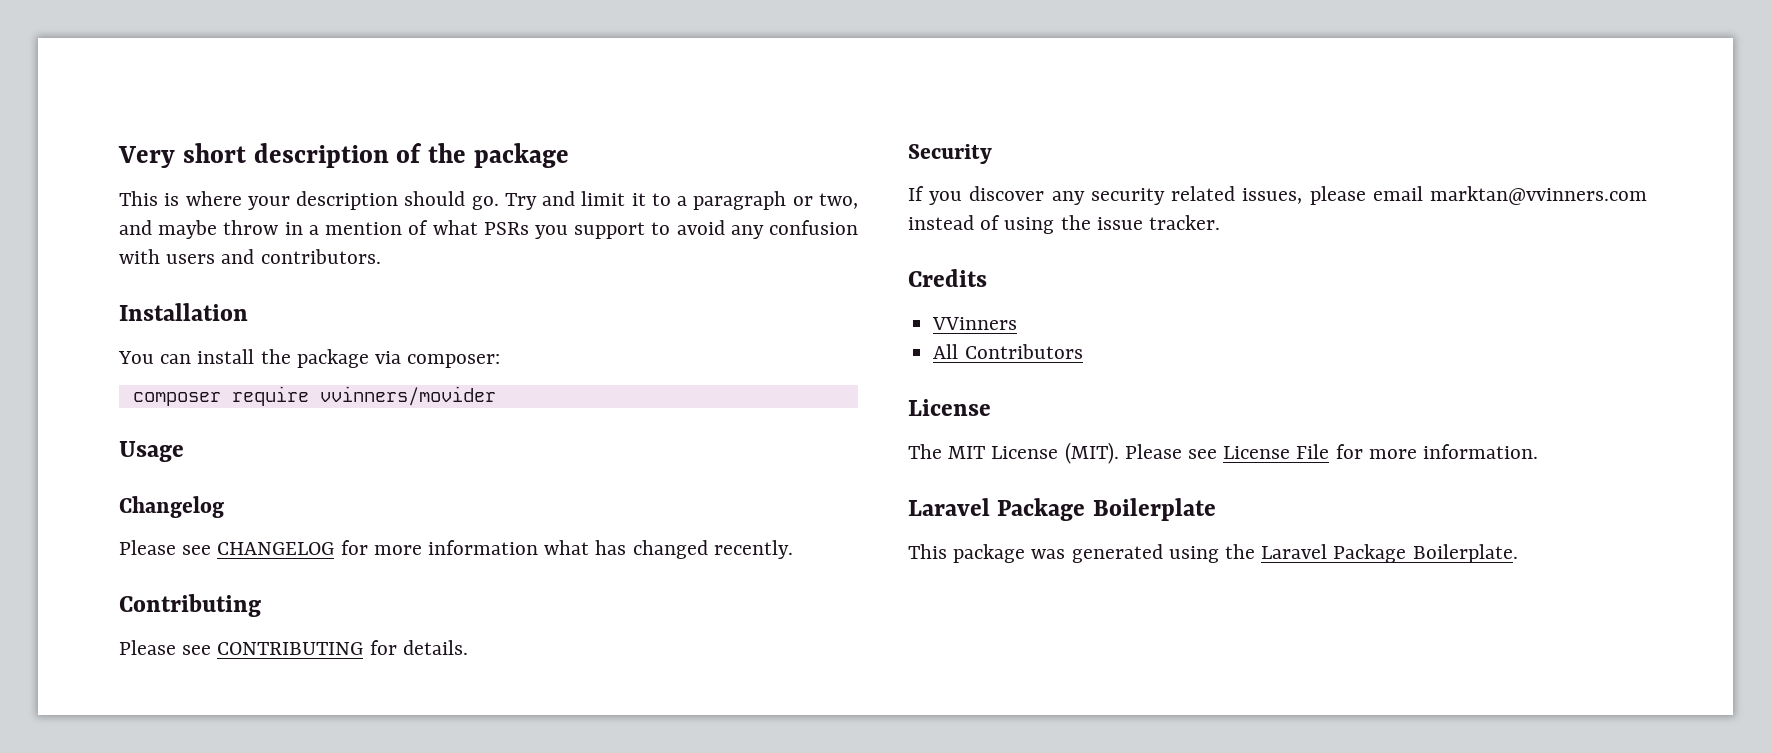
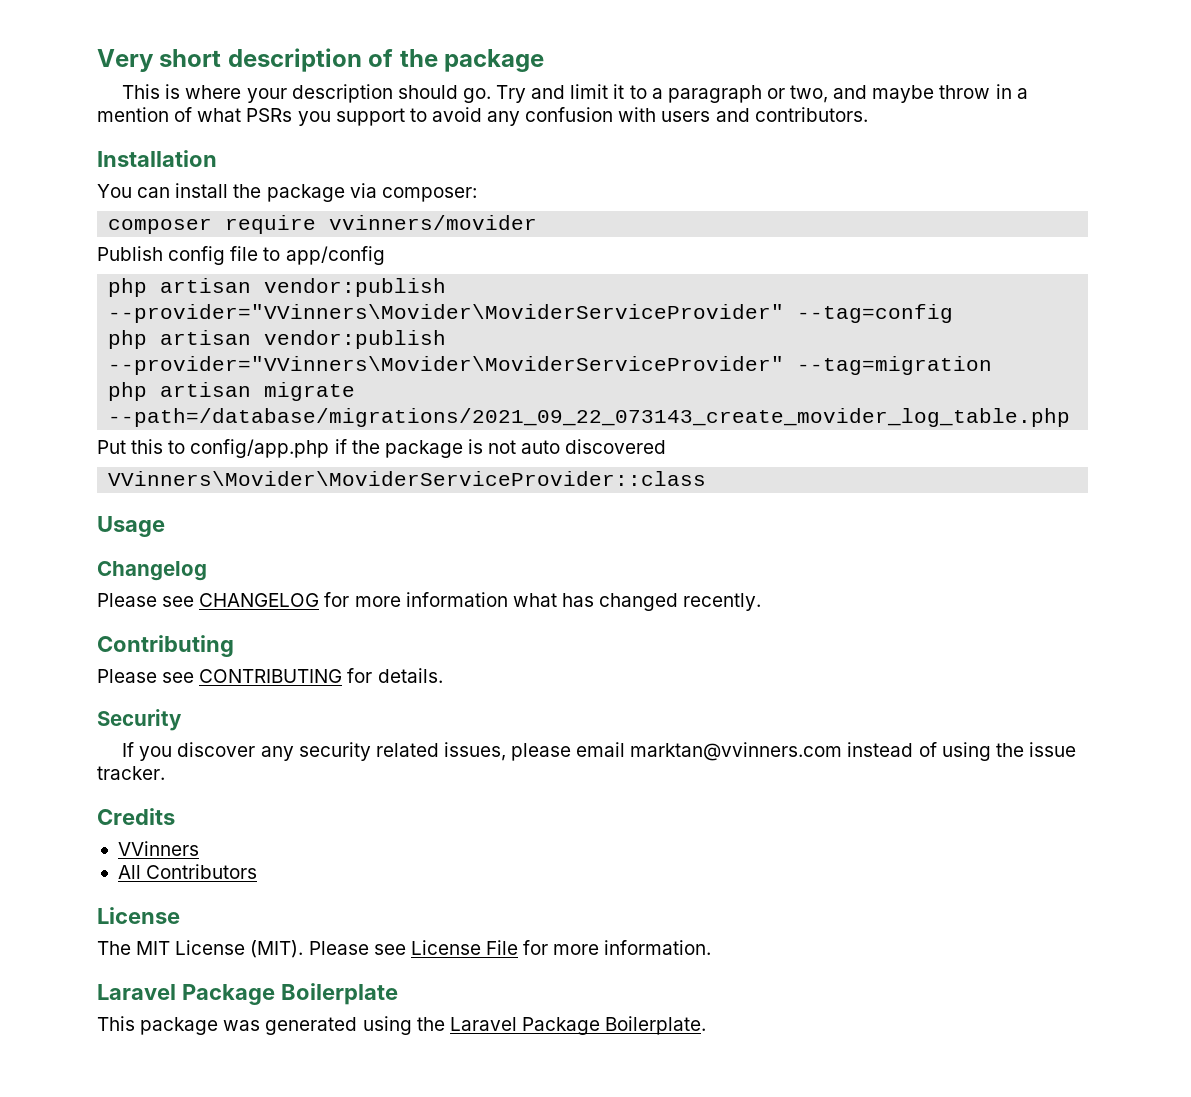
+ Publish config file to app/config
+ php artisan vendor:publish --provider="VVinners\Movider\MoviderServiceProvider" --tag=config
+ php artisan vendor:publish --provider="VVinners\Movider\MoviderServiceProvider" --tag=migration
+ php artisan migrate --path=/database/migrations/2021_09_22_073143_create_movider_log_table.php
+ Put this to config/app.php if the package is not auto discovered
+ VVinners\Movider\MoviderServiceProvider::class

